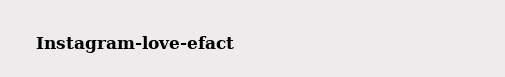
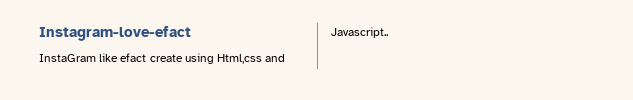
+ InstaGram like efact create using Html,css and Javascript..

